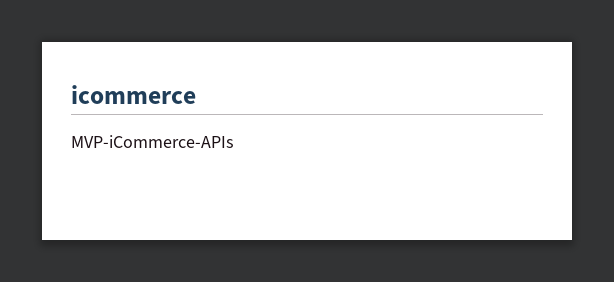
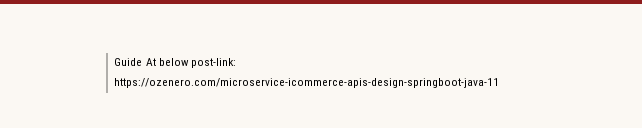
- icommerce
- MVP-iCommerce-APIs
+ Guide At below post-link: https://ozenero.com/microservice-icommerce-apis-design-springboot-java-11

